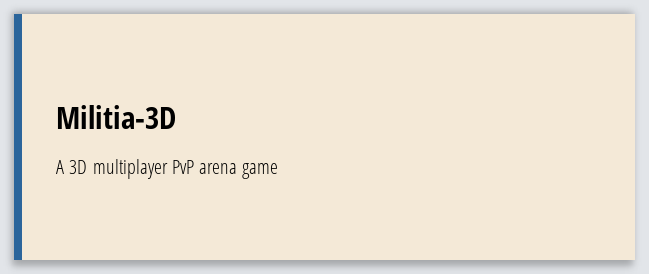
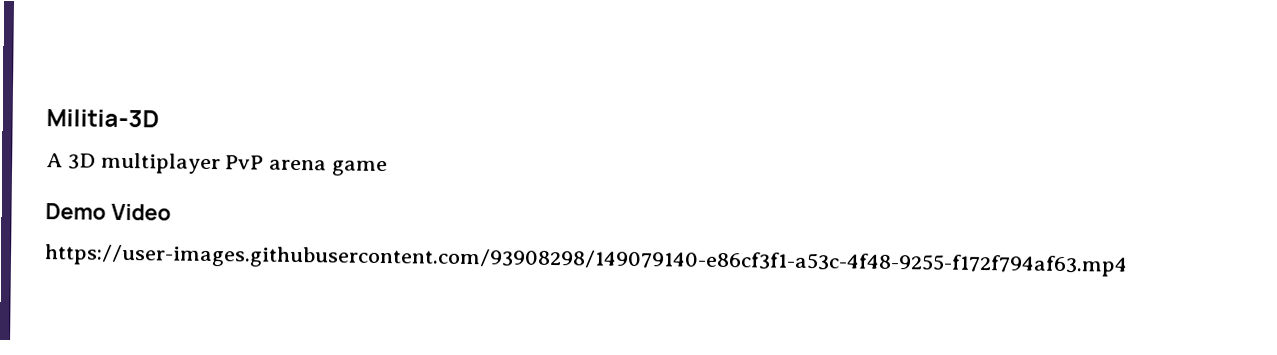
+ Demo Video
+ https://user-images.githubusercontent.com/93908298/149079140-e86cf3f1-a53c-4f48-9255-f172f794af63.mp4

